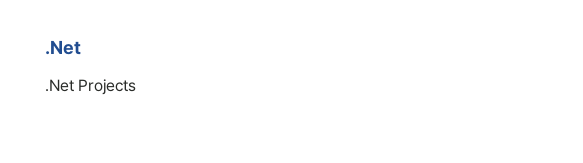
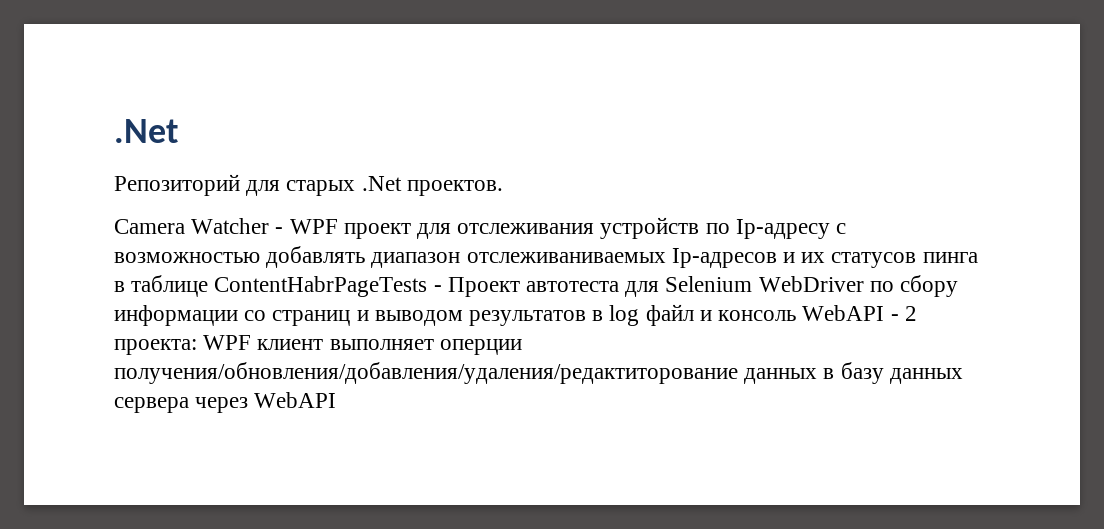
- .Net Projects
+ Репозиторий для старых .Net проектов.
+ Camera Watcher - WPF проект для отслеживания устройств по Ip-адресу с возможностью добавлять диапазон отслеживаниваемых Ip-адресов и их статусов пинга в таблице ContentHabrPageTests - Проект автотеста для Selenium WebDriver по сбору информации со страниц и выводом результатов в log файл и консоль WebAPI - 2 проекта: WPF клиент выполняет оперции получения/обновления/добавления/удаления/редактиторование данных в базу данных сервера через WebAPI

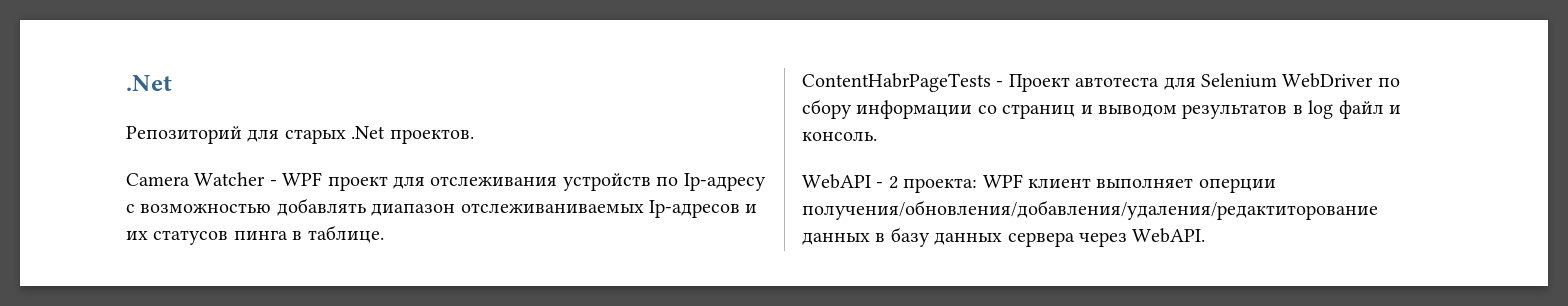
- Camera Watcher - WPF проект для отслеживания устройств по Ip-адресу с возможностью добавлять диапазон отслеживаниваемых Ip-адресов и их статусов пинга в таблице ContentHabrPageTests - Проект автотеста для Selenium WebDriver по сбору информации со страниц и выводом результатов в log файл и консоль WebAPI - 2 проекта: WPF клиент выполняет оперции получения/обновления/добавления/удаления/редактиторование данных в базу данных сервера через WebAPI
+ Camera Watcher - WPF проект для отслеживания устройств по Ip-адресу с возможностью добавлять диапазон отслеживаниваемых Ip-адресов и их статусов пинга в таблице.
+ ContentHabrPageTests - Проект автотеста для Selenium WebDriver по сбору информации со страниц и выводом результатов в log файл и консоль.
+ WebAPI - 2 проекта: WPF клиент выполняет оперции получения/обновления/добавления/удаления/редактиторование данных в базу данных сервера через WebAPI.

